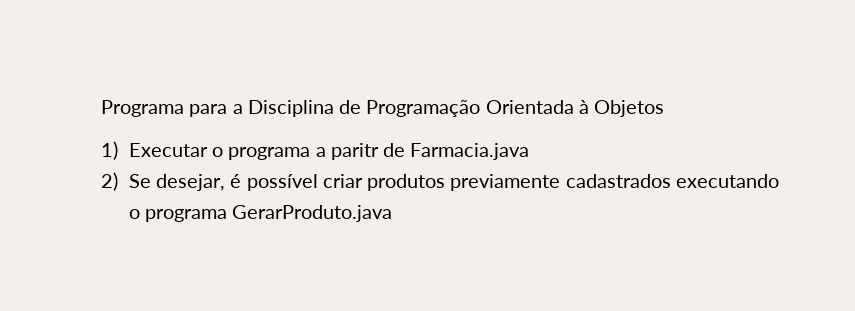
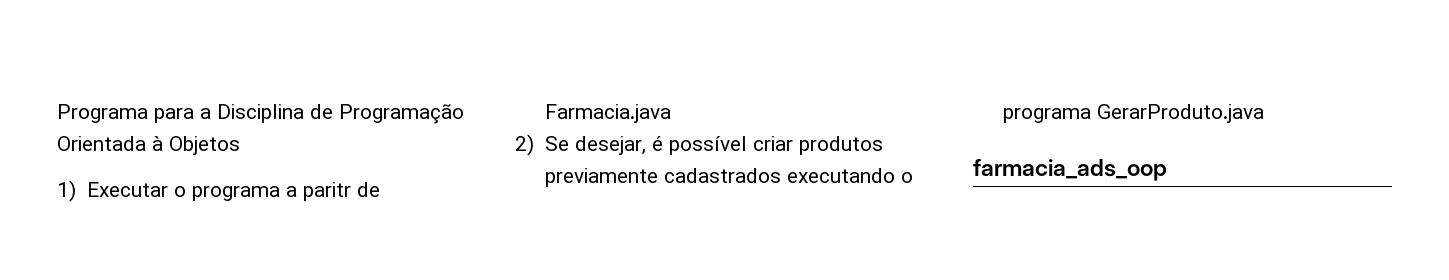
+ farmacia_ads_oop

